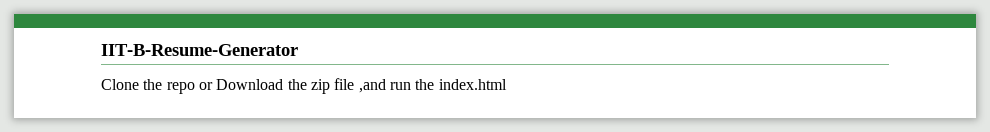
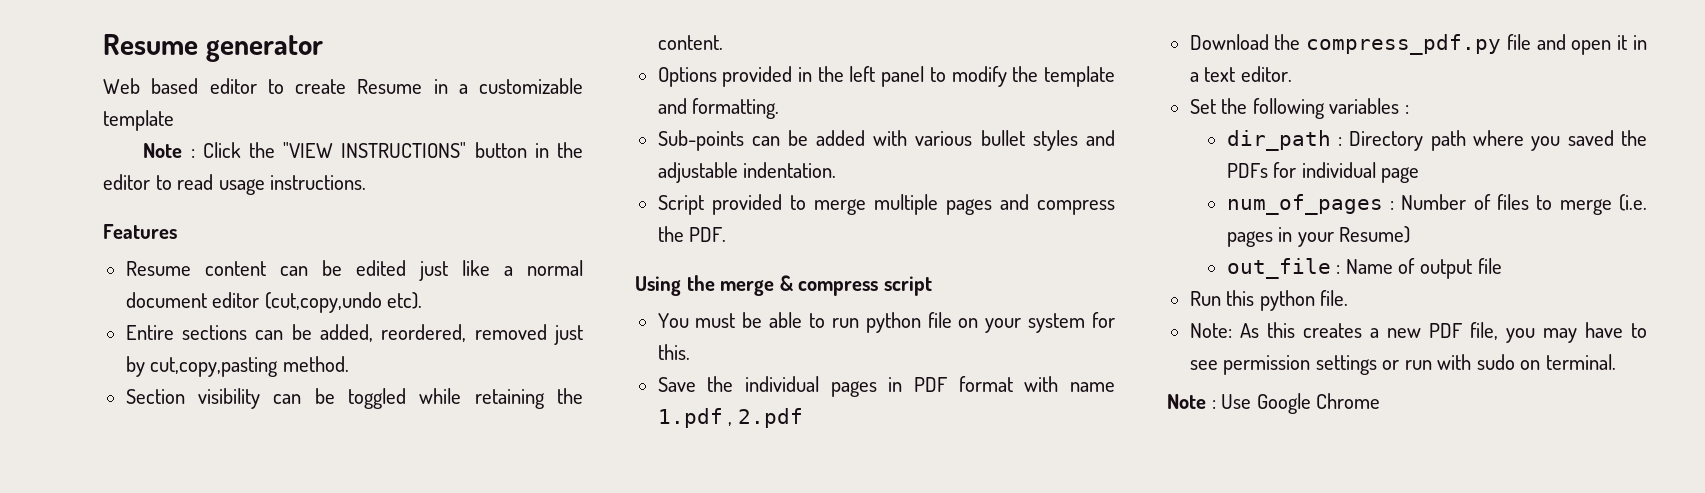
- IIT-B-Resume-Generator
- Clone the repo or Download the zip file ,and run the index.html
+ Resume generator
+ Web based editor to create Resume in a customizable template
+ Note : Click the "VIEW INSTRUCTIONS" button in the editor to read usage instructions.
+ Features
+ Resume content can be edited just like a normal document editor (cut,copy,undo etc).
+ Entire sections can be added, reordered, removed just by cut,copy,pasting method.
+ Section visibility can be toggled while retaining the content.
+ Options provided in the left panel to modify the template and formatting.
+ Sub-points can be added with various bullet styles and adjustable indentation.
+ Script provided to merge multiple pages and compress the PDF.
+ Using the merge & compress script
+ You must be able to run python file on your system for this.
+ Save the individual pages in PDF format with name 1.pdf , 2.pdf
+ Download the compress_pdf.py file and open it in a text editor.
+ Set the following variables :
+ dir_path : Directory path where you saved the PDFs for individual page
+ num_of_pages : Number of files to merge (i.e. pages in your Resume)
+ out_file : Name of output file
+ Run this python file.
+ Note: As this creates a new PDF file, you may have to see permission settings or run with sudo on terminal.
+ Note : Use Google Chrome

